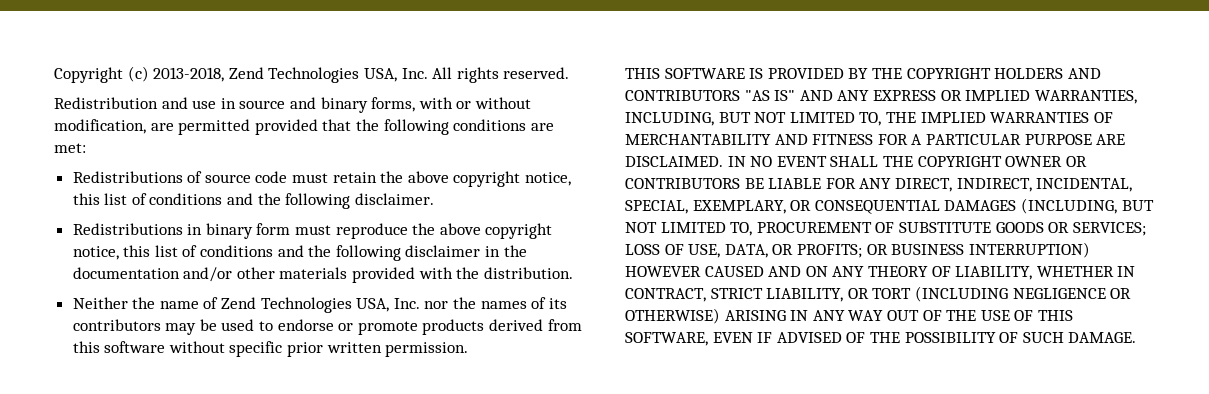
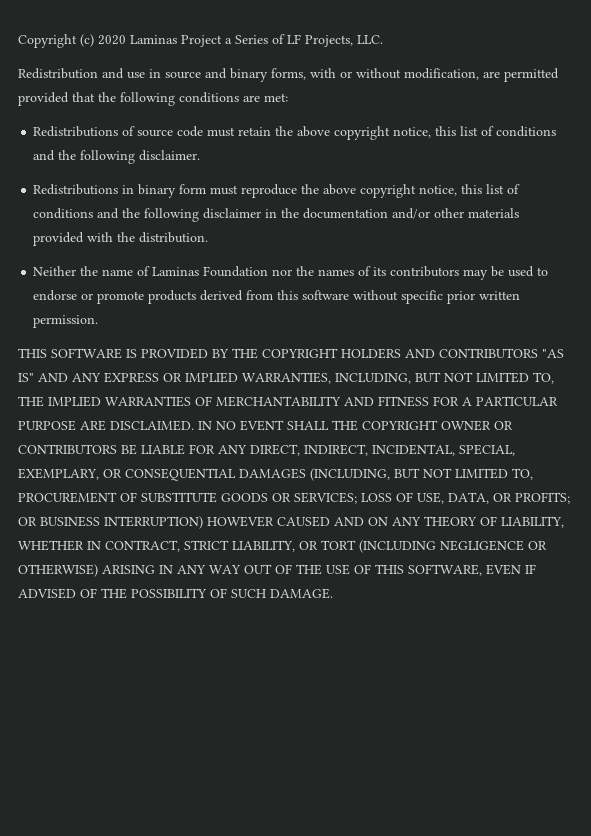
- Copyright (c) 2013-2018, Zend Technologies USA, Inc. All rights reserved.
+ Copyright (c) 2020 Laminas Project a Series of LF Projects, LLC.
- Neither the name of Zend Technologies USA, Inc. nor the names of its contributors may be used to endorse or promote products derived from this software without specific prior written permission.
+ Neither the name of Laminas Foundation nor the names of its contributors may be used to endorse or promote products derived from this software without specific prior written permission.

